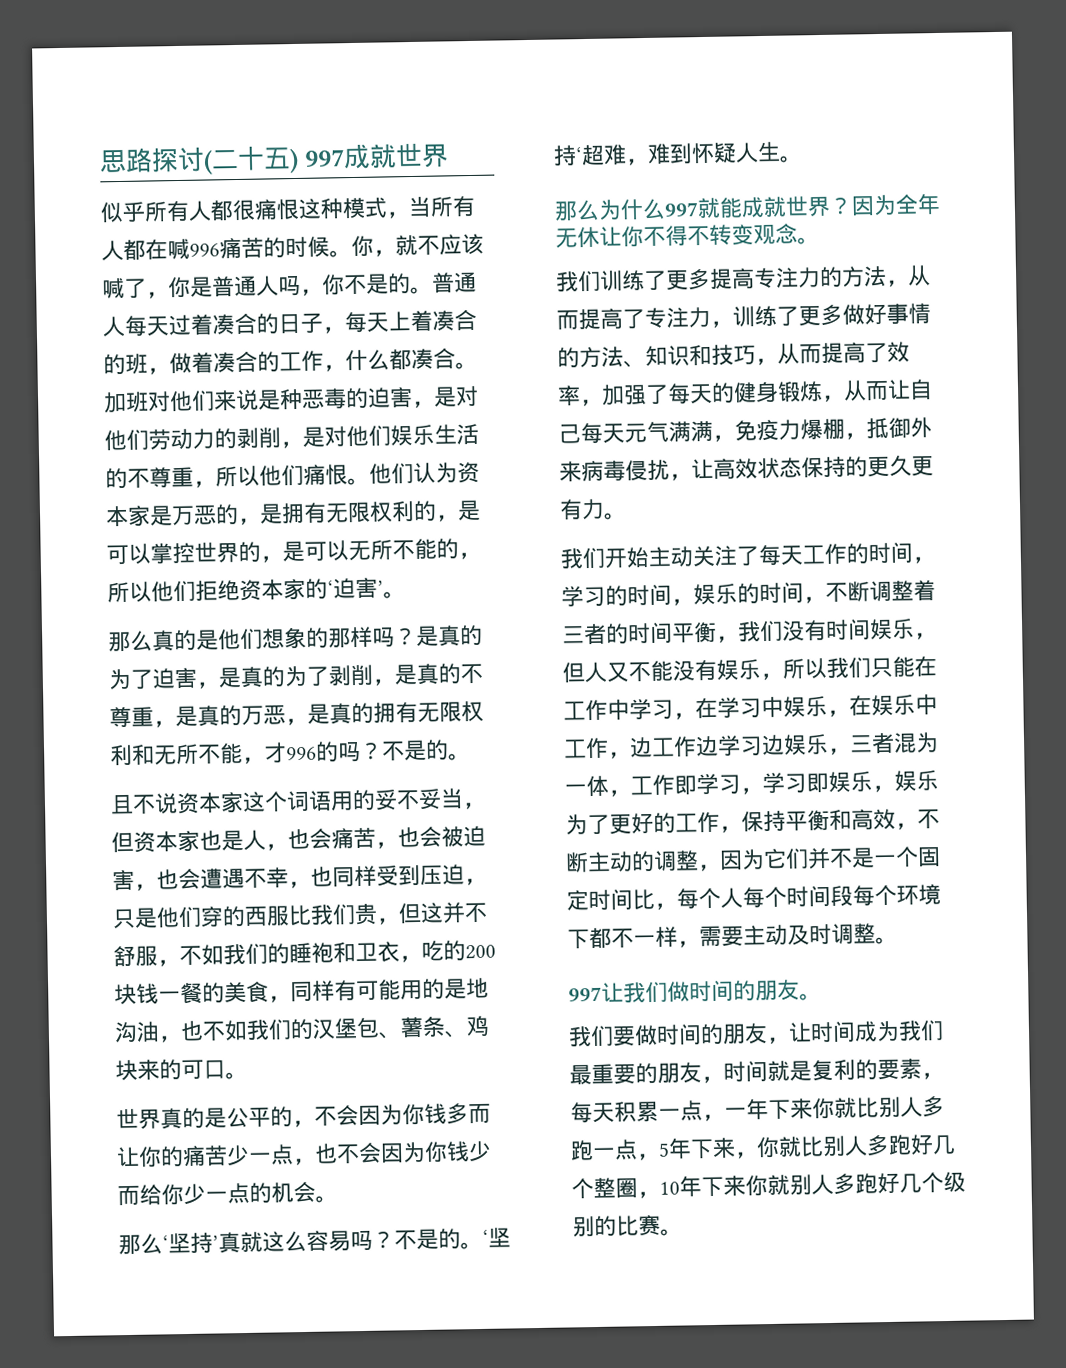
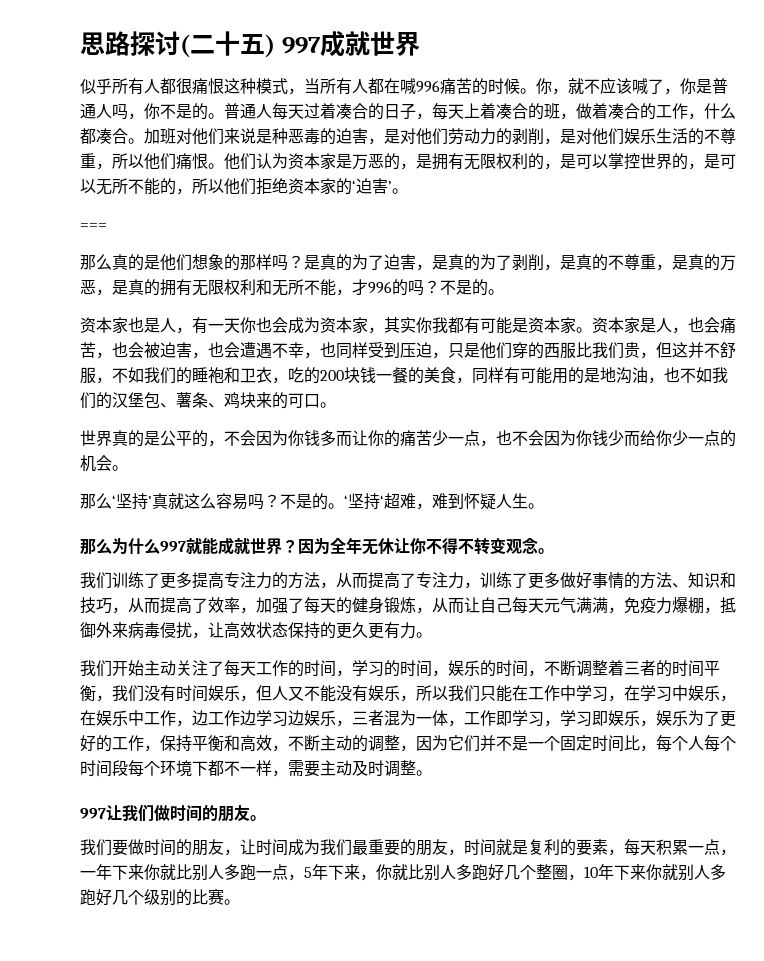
+ ===
- 且不说资本家这个词语用的妥不妥当，但资本家也是人，也会痛苦，也会被迫害，也会遭遇不幸，也同样受到压迫，只是他们穿的西服比我们贵，但这并不舒服，不如我们的睡袍和卫衣，吃的200块钱一餐的美食，同样有可能用的是地沟油，也不如我们的汉堡包、薯条、鸡块来的可口。
+ 资本家也是人，有一天你也会成为资本家，其实你我都有可能是资本家。资本家是人，也会痛苦，也会被迫害，也会遭遇不幸，也同样受到压迫，只是他们穿的西服比我们贵，但这并不舒服，不如我们的睡袍和卫衣，吃的200块钱一餐的美食，同样有可能用的是地沟油，也不如我们的汉堡包、薯条、鸡块来的可口。

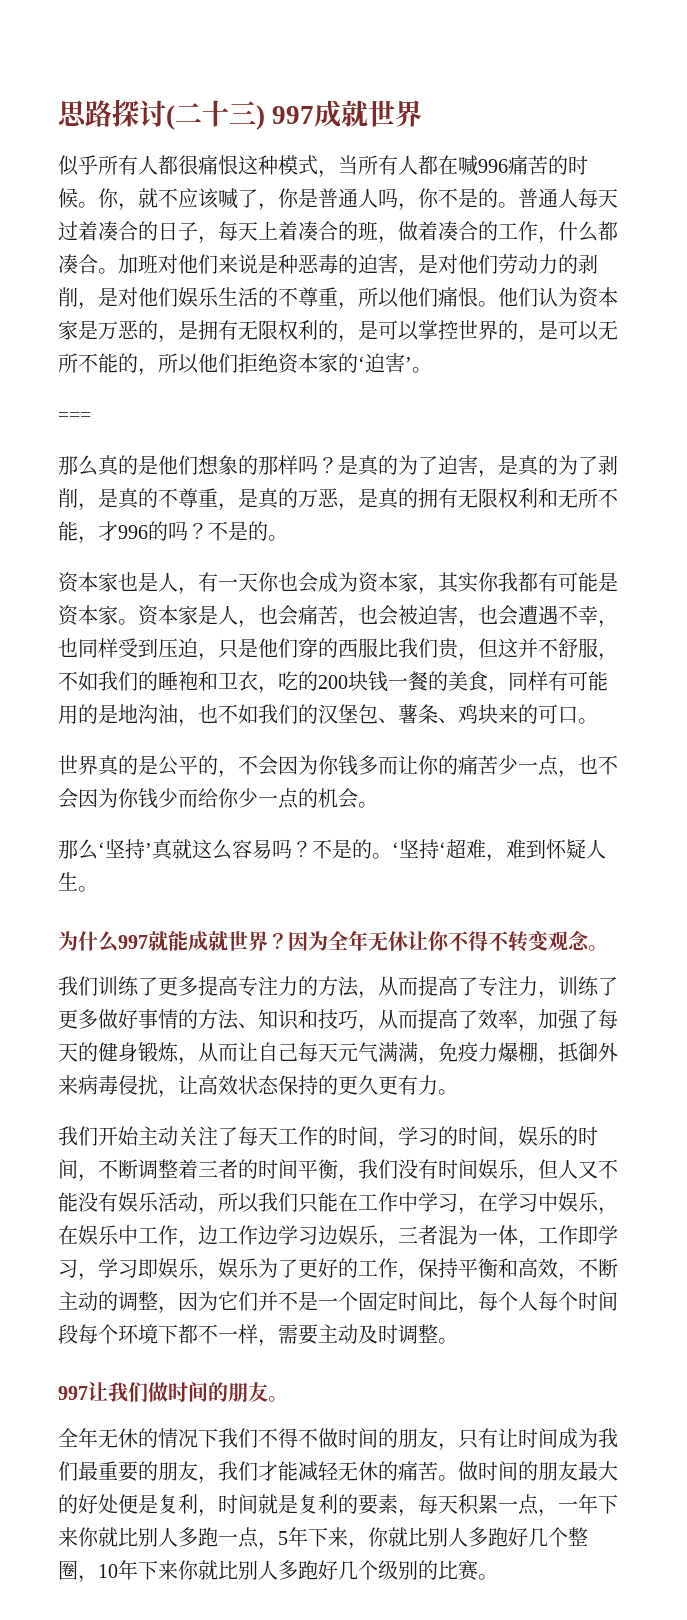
- 思路探讨(二十五) 997成就世界
+ 思路探讨(二十三) 997成就世界
- 那么为什么997就能成就世界？
+ 为什么997就能成就世界？
- 我们开始主动关注了每天工作的时间，学习的时间，娱乐的时间，不断调整着三者的时间平衡，我们没有时间娱乐，但人又不能没有娱乐，所以我们只能在工作中学习，在学习中娱乐，在娱乐中工作，边工作边学习边娱乐，三者混为一体，工作即学习，学习即娱乐，娱乐为了更好的工作，保持平衡和高效，不断主动的调整，因为它们并不是一个固定时间比，每个人每个时间段每个环境下都不一样，需要主动及时调整。
+ 我们开始主动关注了每天工作的时间，学习的时间，娱乐的时间，不断调整着三者的时间平衡，我们没有时间娱乐，但人又不能没有娱乐活动，所以我们只能在工作中学习，在学习中娱乐，在娱乐中工作，边工作边学习边娱乐，三者混为一体，工作即学习，学习即娱乐，娱乐为了更好的工作，保持平衡和高效，不断主动的调整，因为它们并不是一个固定时间比，每个人每个时间段每个环境下都不一样，需要主动及时调整。
- 我们要做时间的朋友，让时间成为我们最重要的朋友，时间就是复利的要素，每天积累一点，一年下来你就比别人多跑一点，5年下来，你就比别人多跑好几个整圈，10年下来你就别人多跑好几个级别的比赛。
+ 全年无休的情况下我们不得不做时间的朋友，只有让时间成为我们最重要的朋友，我们才能减轻无休的痛苦。做时间的朋友最大的好处便是复利，时间就是复利的要素，每天积累一点，一年下来你就比别人多跑一点，5年下来，你就比别人多跑好几个整圈，10年下来你就比别人多跑好几个级别的比赛。

